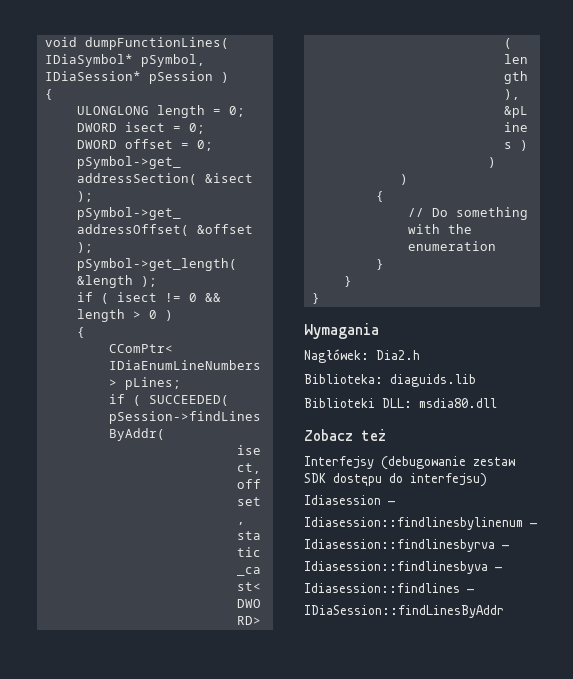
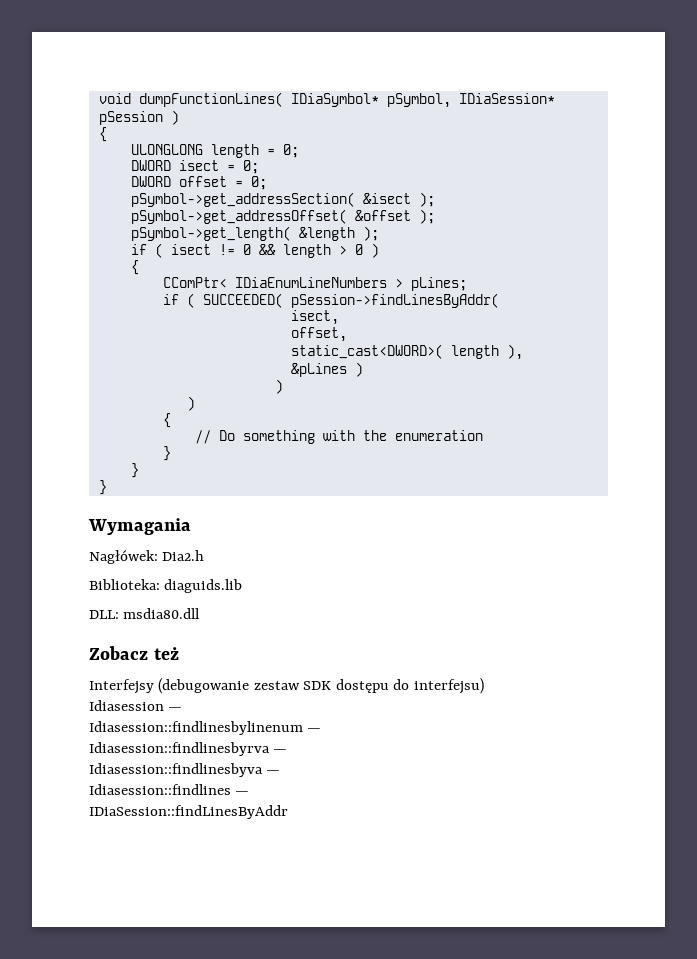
- Biblioteki DLL: msdia80.dll
+ DLL: msdia80.dll

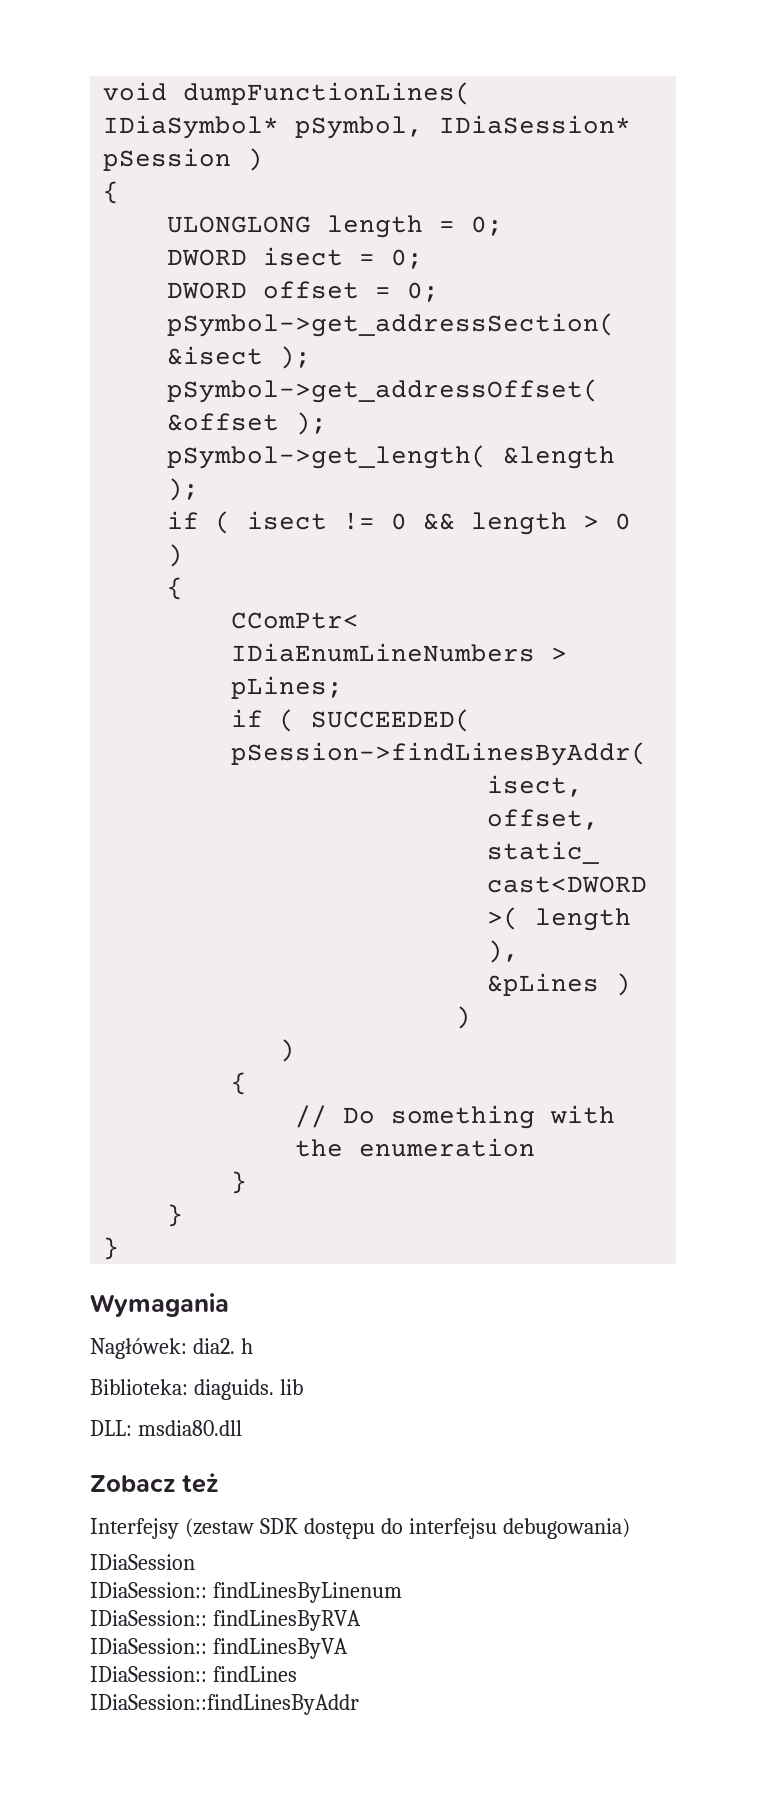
- Nagłówek: Dia2.h
+ Nagłówek: dia2. h
- Biblioteka: diaguids.lib
+ Biblioteka: diaguids. lib
- Interfejsy (debugowanie zestaw SDK dostępu do interfejsu)
- Idiasession —
- Idiasession::findlinesbylinenum —
- Idiasession::findlinesbyrva —
- Idiasession::findlinesbyva —
- Idiasession::findlines —
+ Interfejsy (zestaw SDK dostępu do interfejsu debugowania)
+ IDiaSession
+ IDiaSession:: findLinesByLinenum
+ IDiaSession:: findLinesByRVA
+ IDiaSession:: findLinesByVA
+ IDiaSession:: findLines

